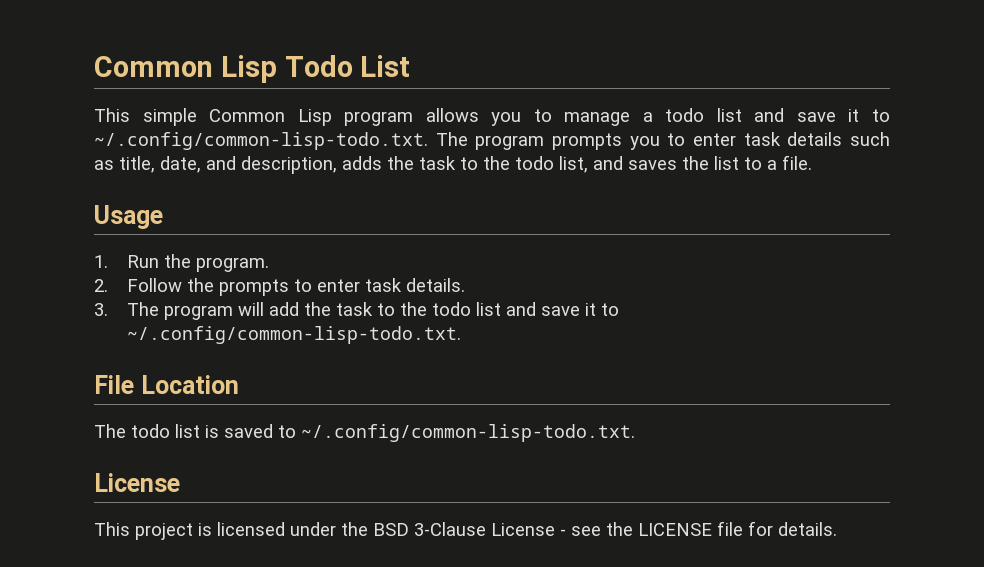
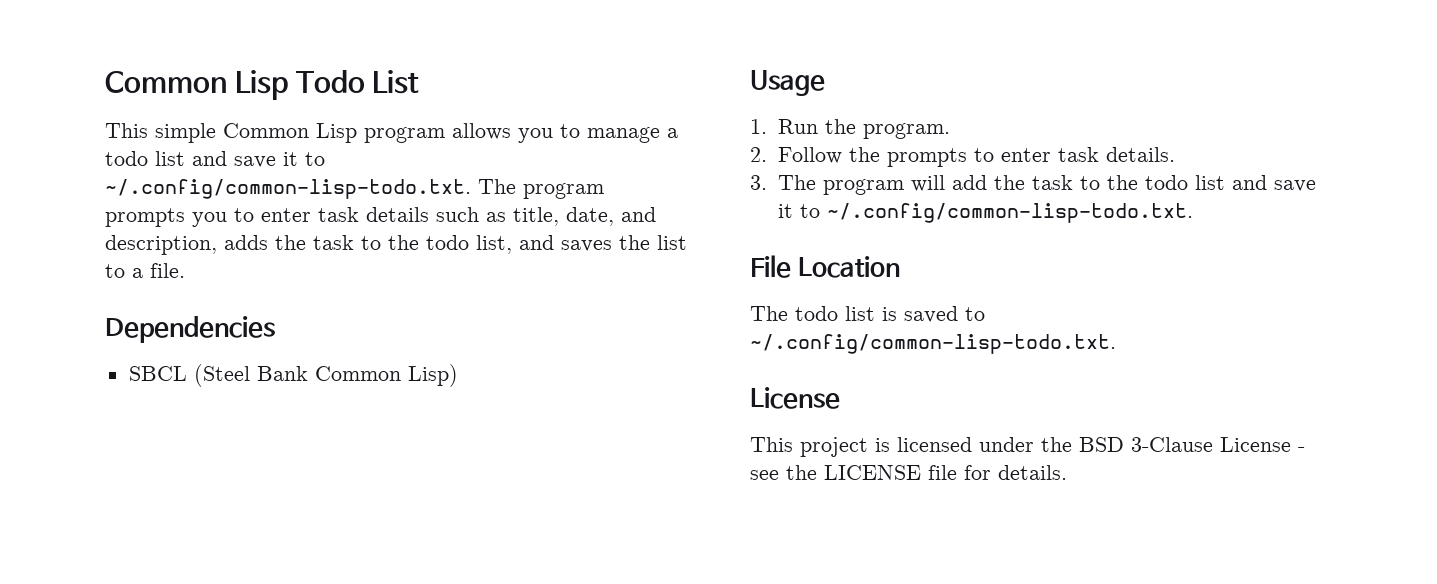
+ Dependencies
+ SBCL (Steel Bank Common Lisp)

